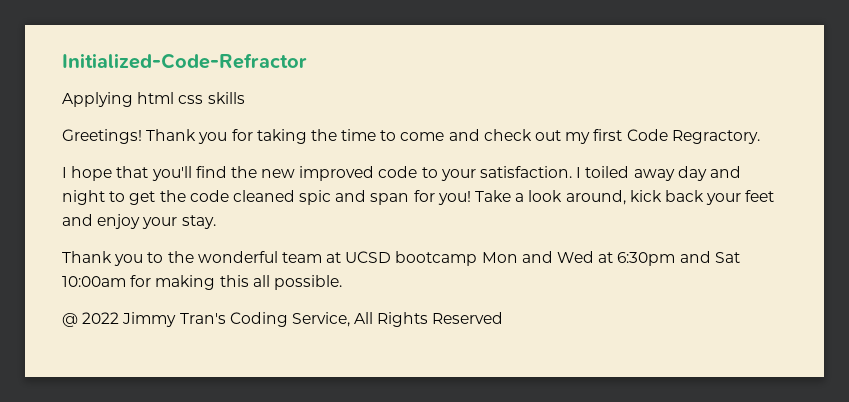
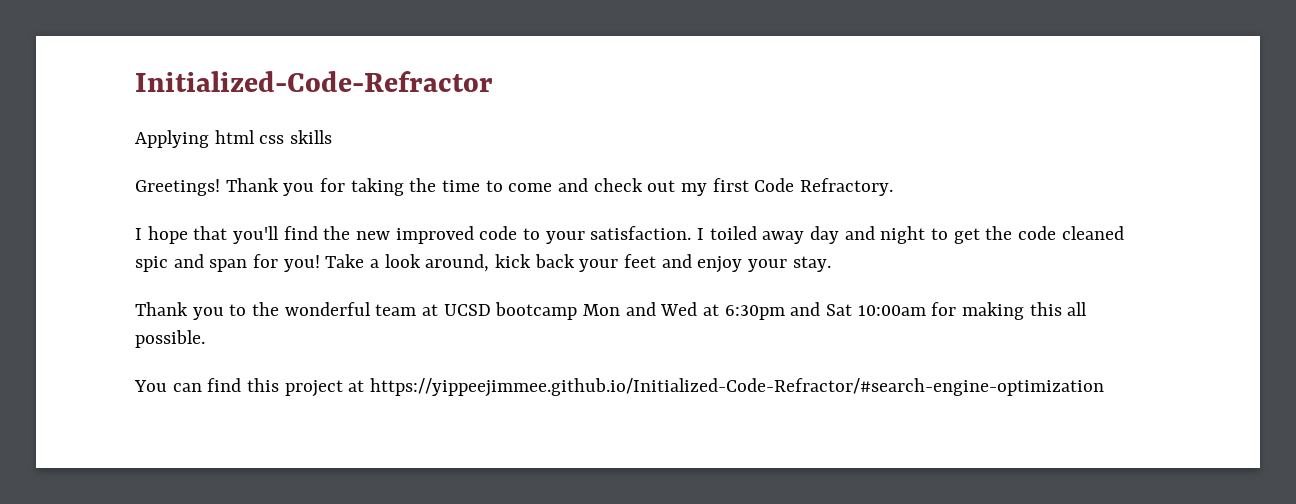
- Thank you for taking the time to come and check out my first Code Regractory.
+ Thank you for taking the time to come and check out my first Code Refractory.
- @ 2022 Jimmy Tran's Coding Service, All Rights Reserved
+ You can find this project at https://yippeejimmee.github.io/Initialized-Code-Refractor/#search-engine-optimization

